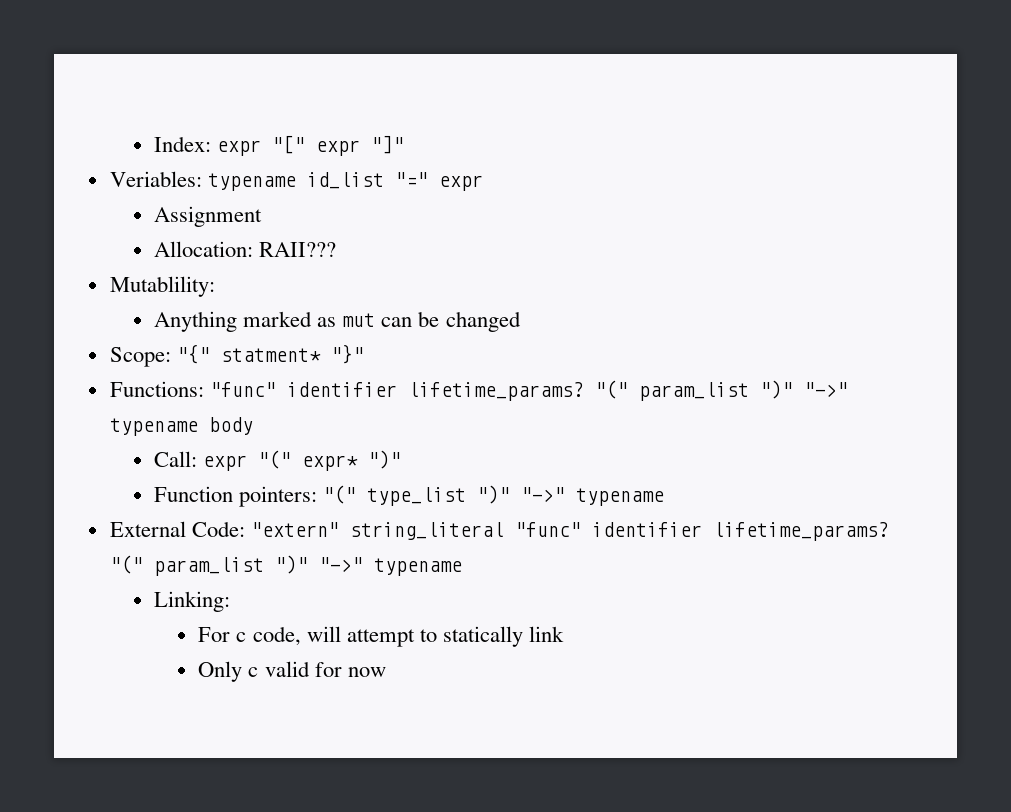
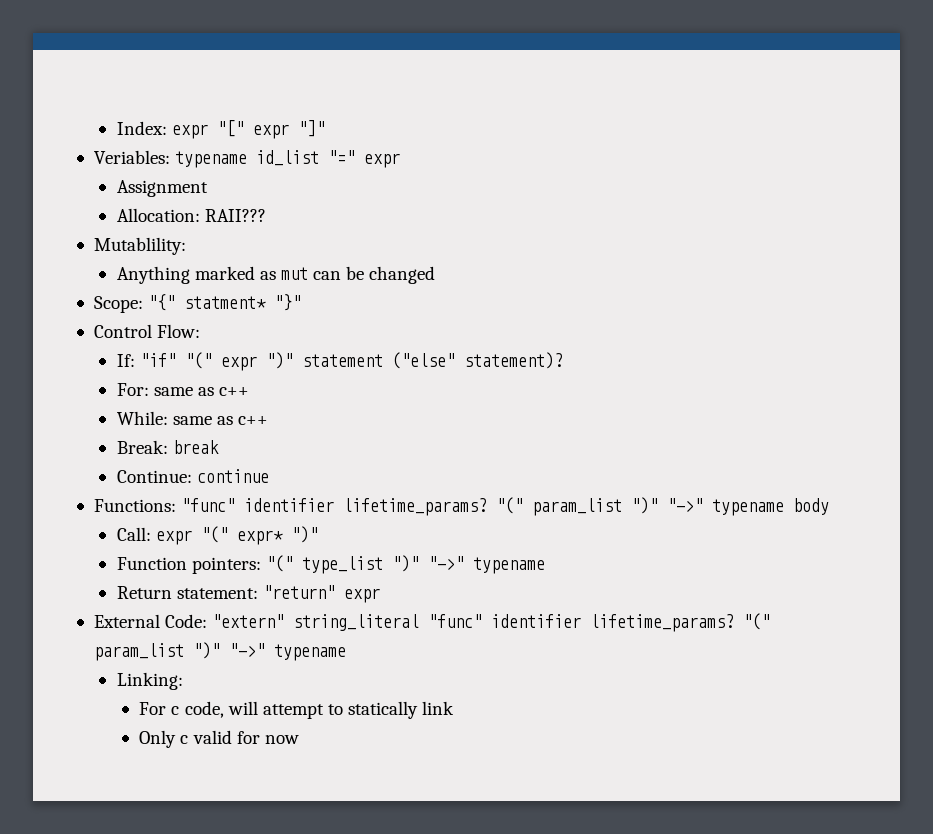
+ Control Flow:
+ If: "if" "(" expr ")" statement ("else" statement)?
+ For: same as c++
+ While: same as c++
+ Break: break
+ Continue: continue
+ Return statement: "return" expr

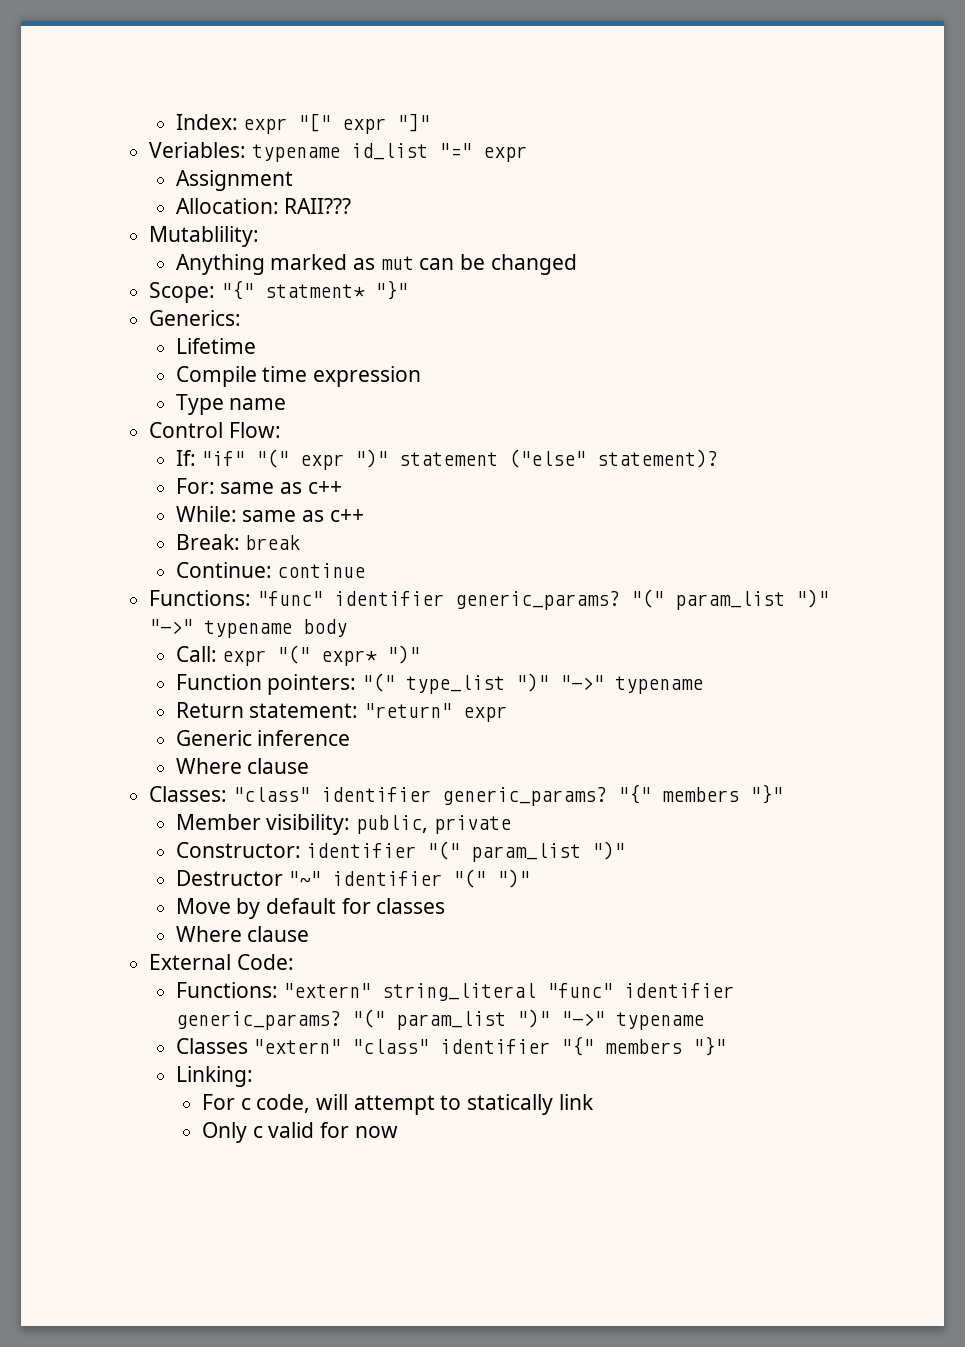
+ Generics:
+ Lifetime
+ Compile time expression
+ Type name
- Functions: "func" identifier lifetime_params?
+ Functions: "func" identifier generic_params?
+ Generic inference
+ Where clause
+ Classes: "class" identifier generic_params? "{" members "}"
+ Member visibility: public, private
+ Constructor: identifier "(" param_list ")"
+ Destructor "~" identifier "(" ")"
+ Move by default for classes
+ Where clause
- External Code: "extern" string_literal "func" identifier lifetime_params? "(" param_list ")" "->" typename
+ External Code:
+ Functions: "extern" string_literal "func" identifier generic_params? "(" param_list ")" "->" typename
+ Classes "extern" "class" identifier "{" members "}"

